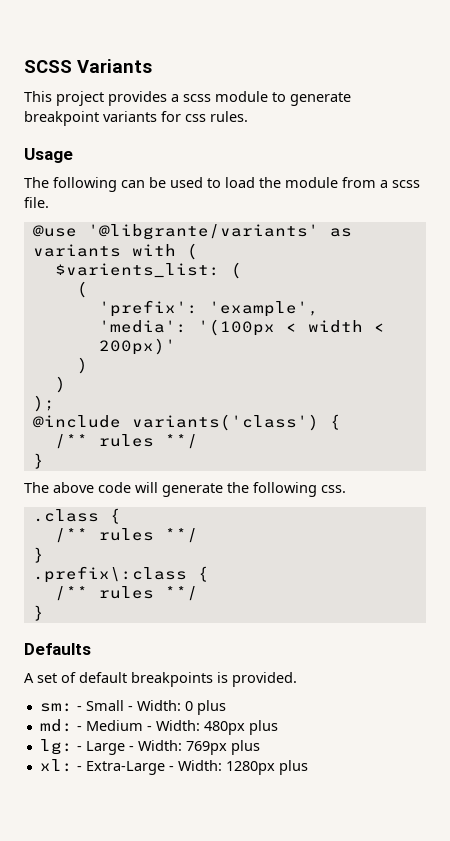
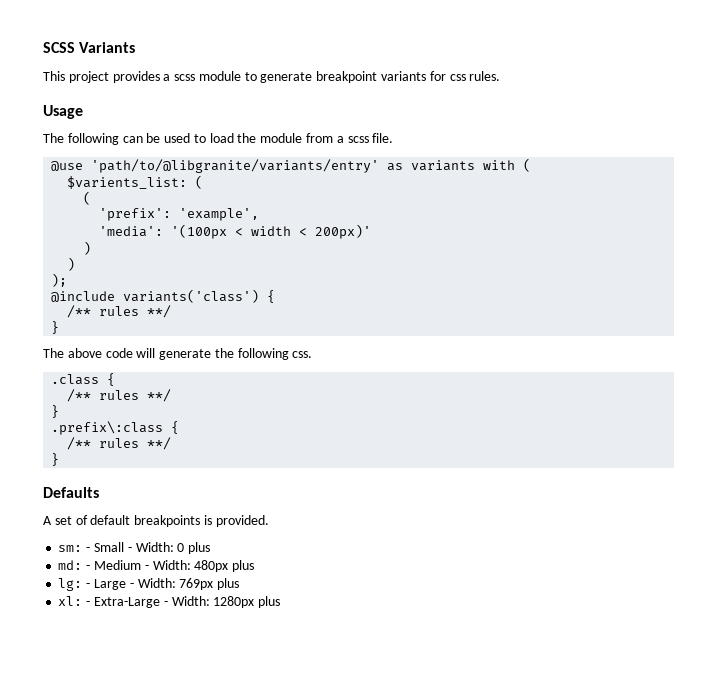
- @use '@libgrante/variants' as variants with (
+ @use 'path/to/@libgranite/variants/entry' as variants with (

